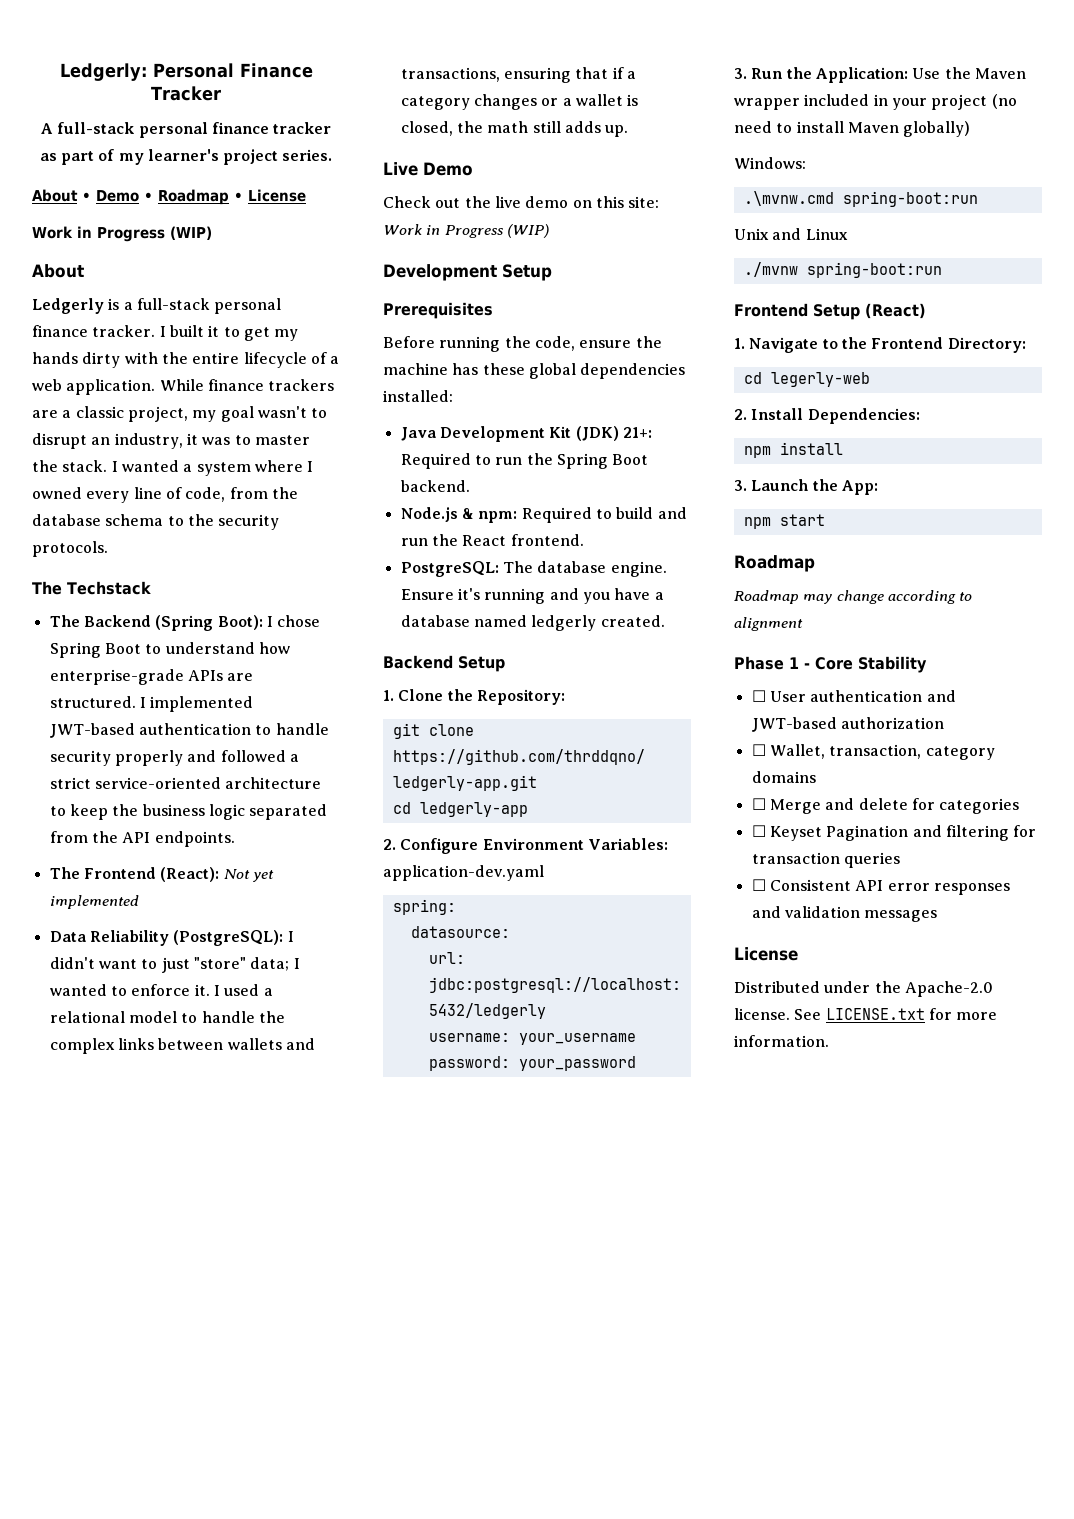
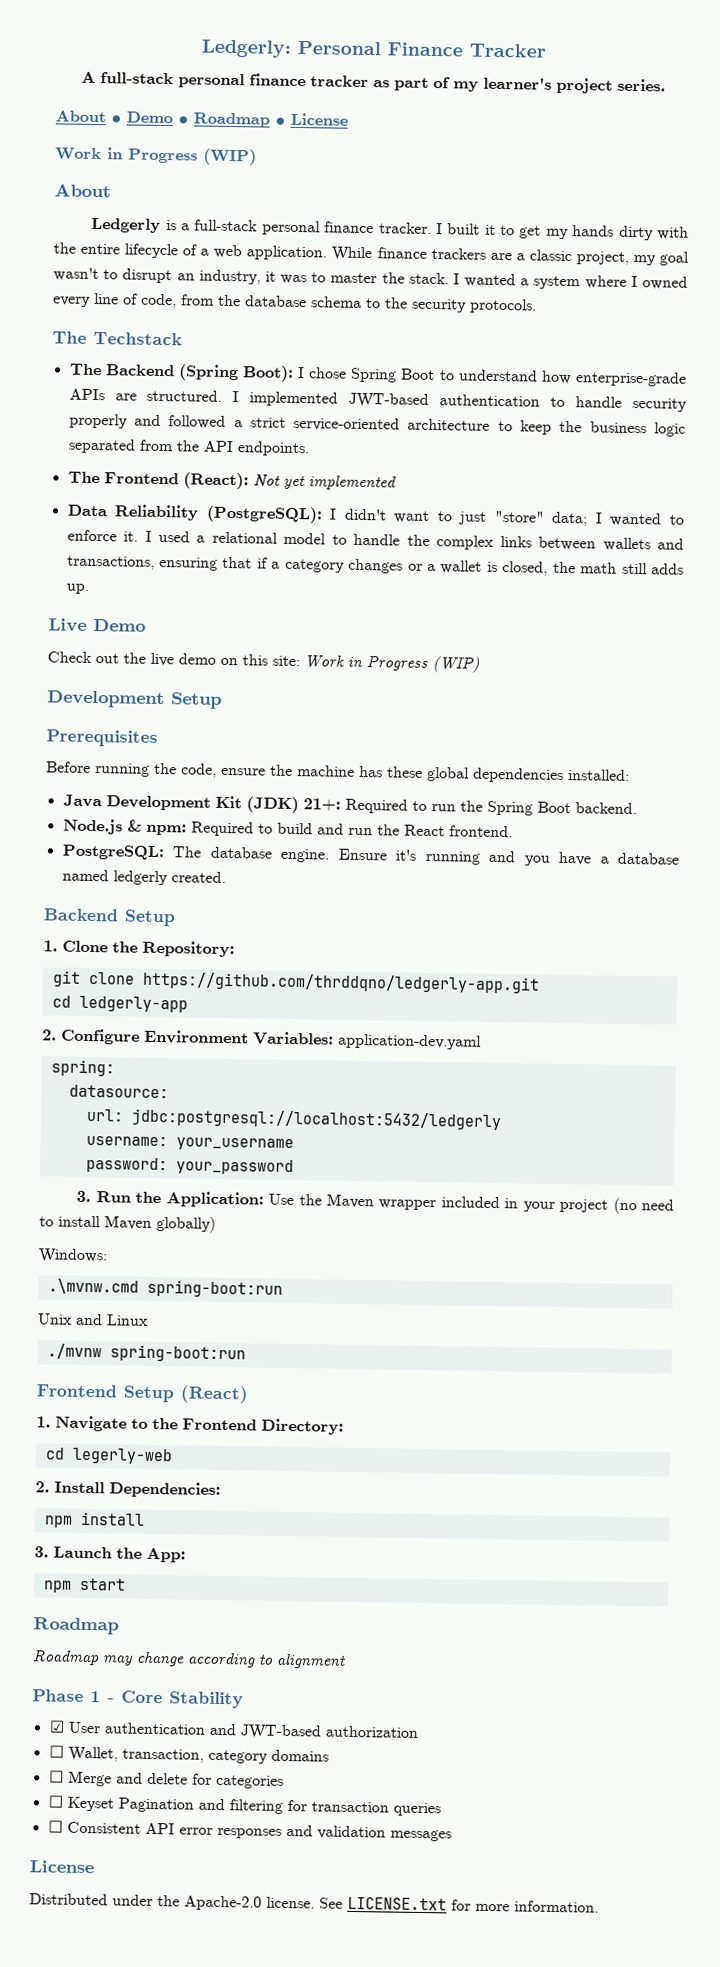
- ☐ User authentication and JWT-based authorization
+ ☑ User authentication and JWT-based authorization

